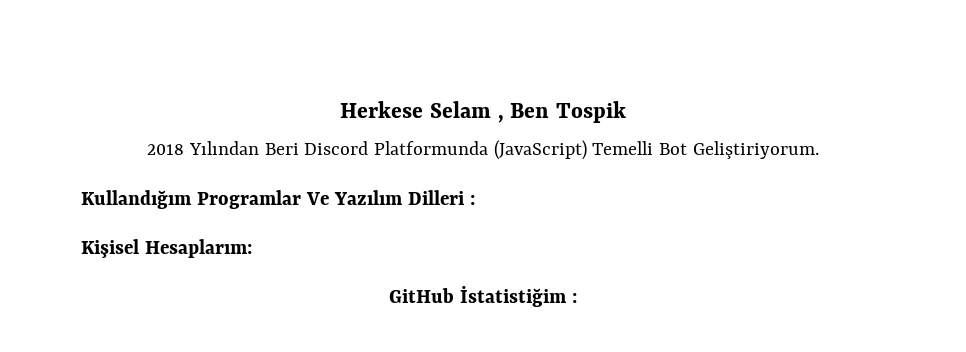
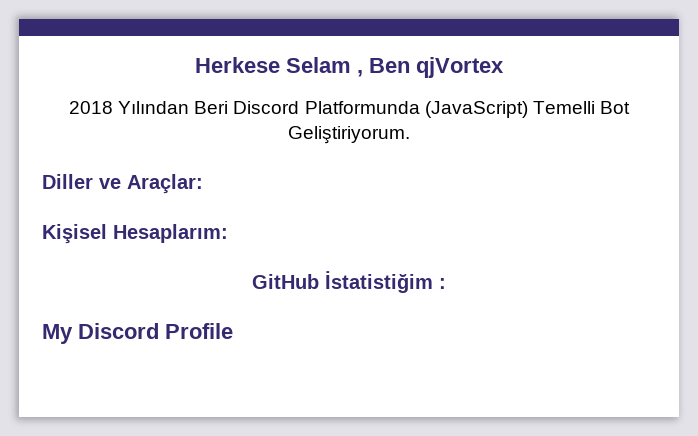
- Herkese Selam , Ben Tospik
+ Herkese Selam , Ben qjVortex
- Kullandığım Programlar Ve Yazılım Dilleri :
+ Diller ve Araçlar:
+ My Discord Profile

